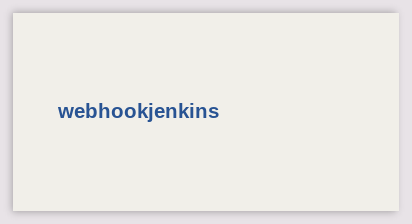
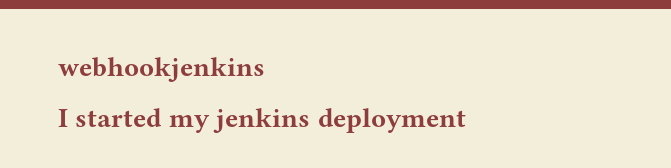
+ I started my jenkins deployment

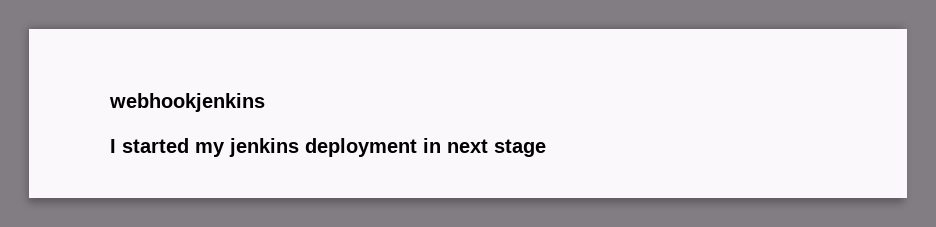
- I started my jenkins deployment
+ I started my jenkins deployment in next stage

